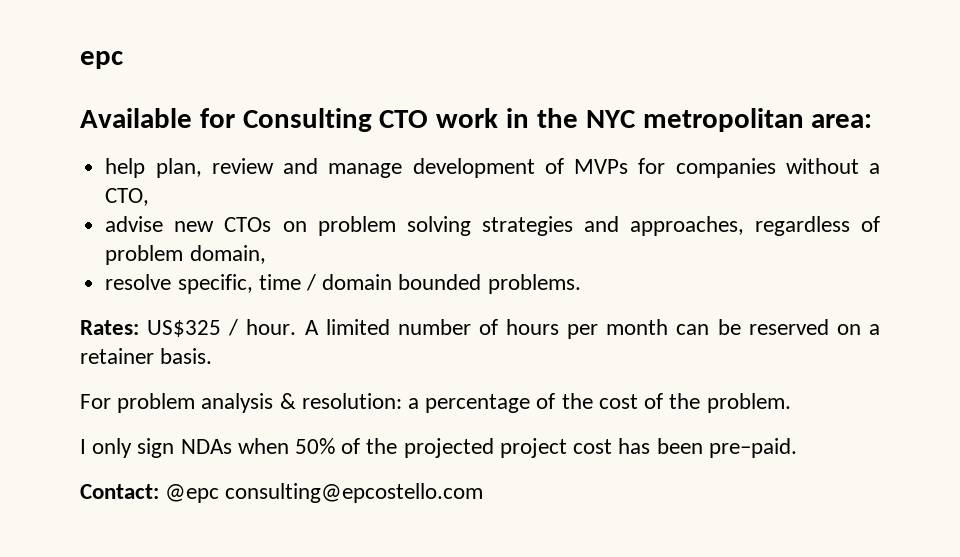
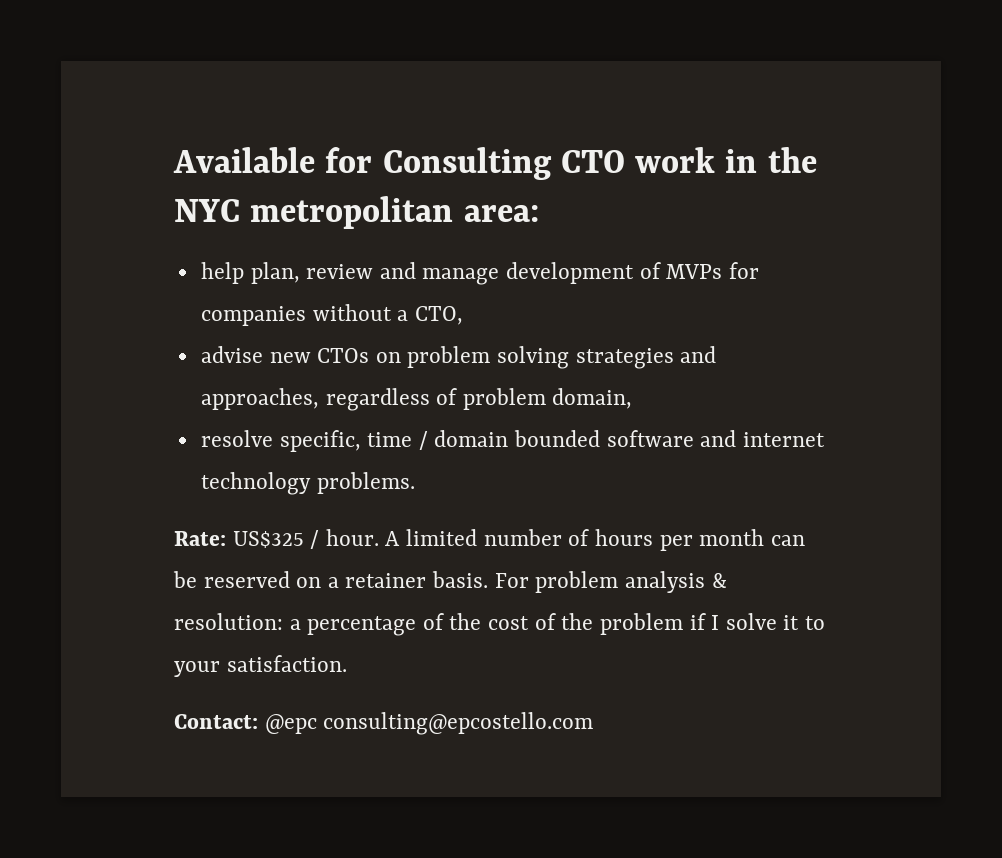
- epc
- resolve specific, time / domain bounded problems.
+ resolve specific, time / domain bounded software and internet technology problems.
- Rates: US$325 / hour.
+ Rate: US$325 / hour.
- A limited number of hours per month can be reserved on a retainer basis.
- For problem analysis & resolution: a percentage of the cost of the problem.
- I only sign NDAs when 50% of the projected project cost has been pre–paid.
+ A limited number of hours per month can be reserved on a retainer basis. For problem analysis & resolution: a percentage of the cost of the problem if I solve it to your satisfaction.

